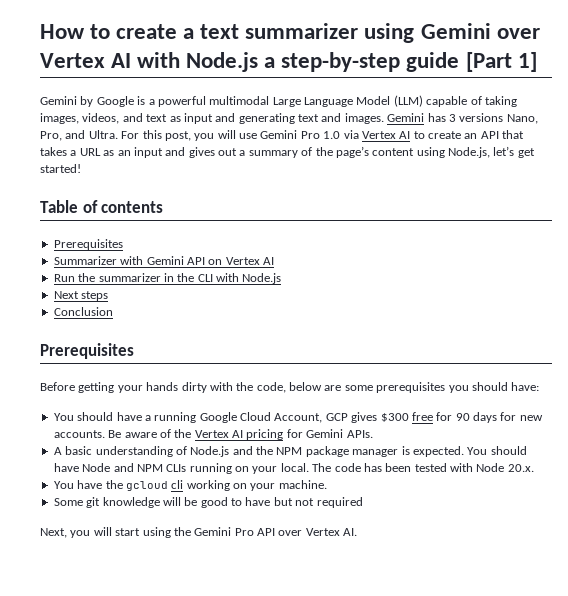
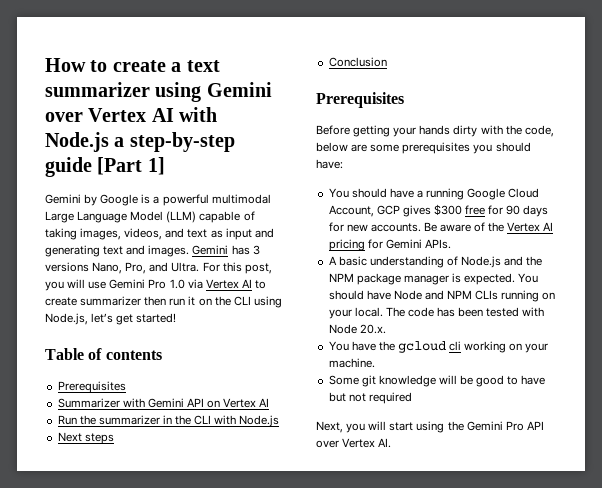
- For this post, you will use Gemini Pro 1.0 via Vertex AI to create an API that takes a URL as an input and gives out a summary of the page’s content using Node.js, let’s get started!
+ For this post, you will use Gemini Pro 1.0 via Vertex AI to create summarizer then run it on the CLI using Node.js, let’s get started!

